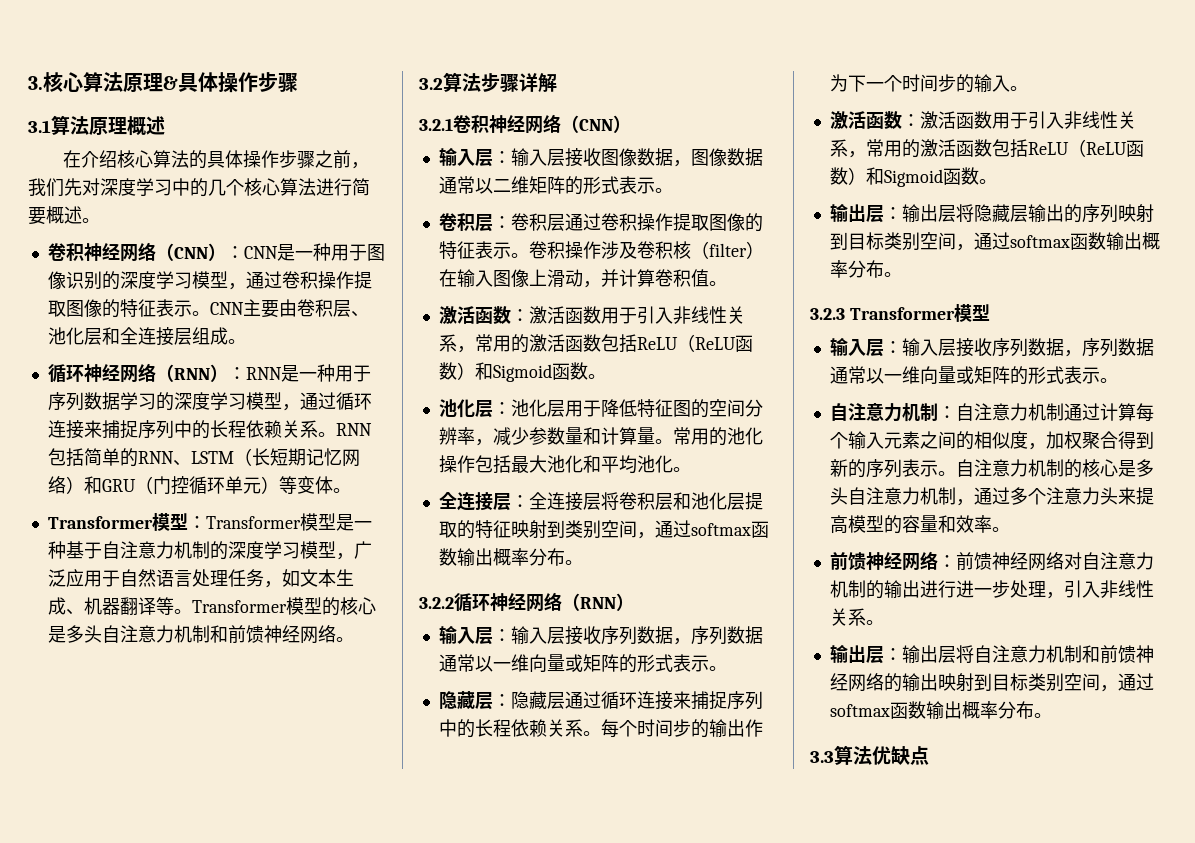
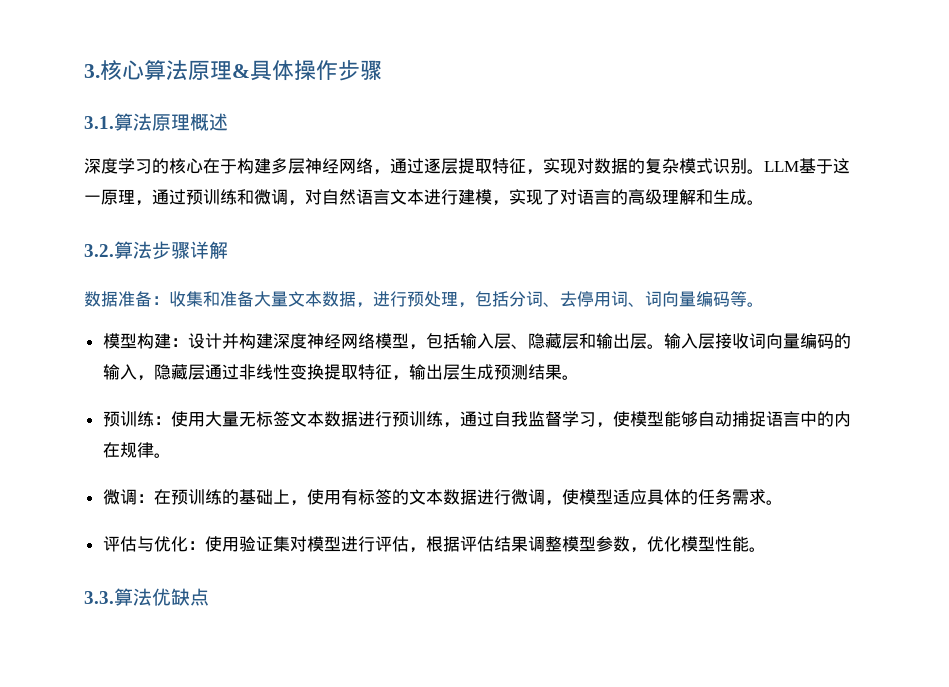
- 3.1算法原理概述
+ 3.1.算法原理概述
- 在介绍核心算法的具体操作步骤之前，我们先对深度学习中的几个核心算法进行简要概述。
- 卷积神经网络（CNN）：CNN是一种用于图像识别的深度学习模型，通过卷积操作提取图像的特征表示。CNN主要由卷积层、池化层和全连接层组成。
- 循环神经网络（RNN）：RNN是一种用于序列数据学习的深度学习模型，通过循环连接来捕捉序列中的长程依赖关系。RNN包括简单的RNN、LSTM（长短期记忆网络）和GRU（门控循环单元）等变体。
- Transformer模型：Transformer模型是一种基于自注意力机制的深度学习模型，广泛应用于自然语言处理任务，如文本生成、机器翻译等。Transformer模型的核心是多头自注意力机制和前馈神经网络。
- 3.2算法步骤详解
+ 深度学习的核心在于构建多层神经网络，通过逐层提取特征，实现对数据的复杂模式识别。LLM基于这一原理，通过预训练和微调，对自然语言文本进行建模，实现了对语言的高级理解和生成。
+ 3.2.算法步骤详解
- 3.2.1卷积神经网络（CNN）
- 输入层：输入层接收图像数据，图像数据通常以二维矩阵的形式表示。
- 卷积层：卷积层通过卷积操作提取图像的特征表示。卷积操作涉及卷积核（filter）在输入图像上滑动，并计算卷积值。
- 激活函数：激活函数用于引入非线性关系，常用的激活函数包括ReLU（ReLU函数）和Sigmoid函数。
- 池化层：池化层用于降低特征图的空间分辨率，减少参数量和计算量。常用的池化操作包括最大池化和平均池化。
- 全连接层：全连接层将卷积层和池化层提取的特征映射到类别空间，通过softmax函数输出概率分布。
- 3.2.2循环神经网络（RNN）
- 输入层：输入层接收序列数据，序列数据通常以一维向量或矩阵的形式表示。
- 隐藏层：隐藏层通过循环连接来捕捉序列中的长程依赖关系。每个时间步的输出作为下一个时间步的输入。
- 激活函数：激活函数用于引入非线性关系，常用的激活函数包括ReLU（ReLU函数）和Sigmoid函数。
- 输出层：输出层将隐藏层输出的序列映射到目标类别空间，通过softmax函数输出概率分布。
- 3.2.3 Transformer模型
- 输入层：输入层接收序列数据，序列数据通常以一维向量或矩阵的形式表示。
- 自注意力机制：自注意力机制通过计算每个输入元素之间的相似度，加权聚合得到新的序列表示。自注意力机制的核心是多头自注意力机制，通过多个注意力头来提高模型的容量和效率。
- 前馈神经网络：前馈神经网络对自注意力机制的输出进行进一步处理，引入非线性关系。
- 输出层：输出层将自注意力机制和前馈神经网络的输出映射到目标类别空间，通过softmax函数输出概率分布。
- 3.3算法优缺点
+ 数据准备：收集和准备大量文本数据，进行预处理，包括分词、去停用词、词向量编码等。
+ 模型构建：设计并构建深度神经网络模型，包括输入层、隐藏层和输出层。输入层接收词向量编码的输入，隐藏层通过非线性变换提取特征，输出层生成预测结果。
+ 预训练：使用大量无标签文本数据进行预训练，通过自我监督学习，使模型能够自动捕捉语言中的内在规律。
+ 微调：在预训练的基础上，使用有标签的文本数据进行微调，使模型适应具体的任务需求。
+ 评估与优化：使用验证集对模型进行评估，根据评估结果调整模型参数，优化模型性能。
+ 3.3.算法优缺点

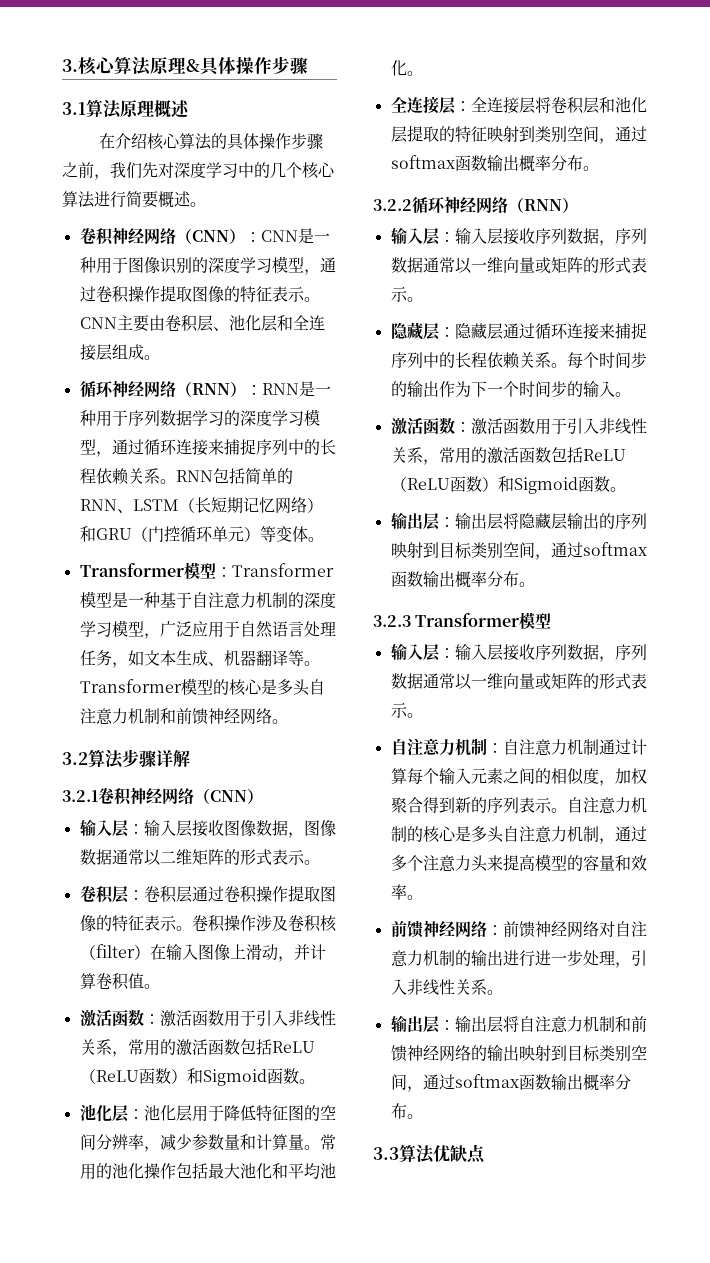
- 3.1.算法原理概述
+ 3.1算法原理概述
- 深度学习的核心在于构建多层神经网络，通过逐层提取特征，实现对数据的复杂模式识别。LLM基于这一原理，通过预训练和微调，对自然语言文本进行建模，实现了对语言的高级理解和生成。
- 3.2.算法步骤详解
+ 在介绍核心算法的具体操作步骤之前，我们先对深度学习中的几个核心算法进行简要概述。
+ 卷积神经网络（CNN）：CNN是一种用于图像识别的深度学习模型，通过卷积操作提取图像的特征表示。CNN主要由卷积层、池化层和全连接层组成。
+ 循环神经网络（RNN）：RNN是一种用于序列数据学习的深度学习模型，通过循环连接来捕捉序列中的长程依赖关系。RNN包括简单的RNN、LSTM（长短期记忆网络）和GRU（门控循环单元）等变体。
+ Transformer模型：Transformer模型是一种基于自注意力机制的深度学习模型，广泛应用于自然语言处理任务，如文本生成、机器翻译等。Transformer模型的核心是多头自注意力机制和前馈神经网络。
+ 3.2算法步骤详解
- 数据准备：收集和准备大量文本数据，进行预处理，包括分词、去停用词、词向量编码等。
- 模型构建：设计并构建深度神经网络模型，包括输入层、隐藏层和输出层。输入层接收词向量编码的输入，隐藏层通过非线性变换提取特征，输出层生成预测结果。
- 预训练：使用大量无标签文本数据进行预训练，通过自我监督学习，使模型能够自动捕捉语言中的内在规律。
- 微调：在预训练的基础上，使用有标签的文本数据进行微调，使模型适应具体的任务需求。
- 评估与优化：使用验证集对模型进行评估，根据评估结果调整模型参数，优化模型性能。
- 3.3.算法优缺点
+ 3.2.1卷积神经网络（CNN）
+ 输入层：输入层接收图像数据，图像数据通常以二维矩阵的形式表示。
+ 卷积层：卷积层通过卷积操作提取图像的特征表示。卷积操作涉及卷积核（filter）在输入图像上滑动，并计算卷积值。
+ 激活函数：激活函数用于引入非线性关系，常用的激活函数包括ReLU（ReLU函数）和Sigmoid函数。
+ 池化层：池化层用于降低特征图的空间分辨率，减少参数量和计算量。常用的池化操作包括最大池化和平均池化。
+ 全连接层：全连接层将卷积层和池化层提取的特征映射到类别空间，通过softmax函数输出概率分布。
+ 3.2.2循环神经网络（RNN）
+ 输入层：输入层接收序列数据，序列数据通常以一维向量或矩阵的形式表示。
+ 隐藏层：隐藏层通过循环连接来捕捉序列中的长程依赖关系。每个时间步的输出作为下一个时间步的输入。
+ 激活函数：激活函数用于引入非线性关系，常用的激活函数包括ReLU（ReLU函数）和Sigmoid函数。
+ 输出层：输出层将隐藏层输出的序列映射到目标类别空间，通过softmax函数输出概率分布。
+ 3.2.3 Transformer模型
+ 输入层：输入层接收序列数据，序列数据通常以一维向量或矩阵的形式表示。
+ 自注意力机制：自注意力机制通过计算每个输入元素之间的相似度，加权聚合得到新的序列表示。自注意力机制的核心是多头自注意力机制，通过多个注意力头来提高模型的容量和效率。
+ 前馈神经网络：前馈神经网络对自注意力机制的输出进行进一步处理，引入非线性关系。
+ 输出层：输出层将自注意力机制和前馈神经网络的输出映射到目标类别空间，通过softmax函数输出概率分布。
+ 3.3算法优缺点

